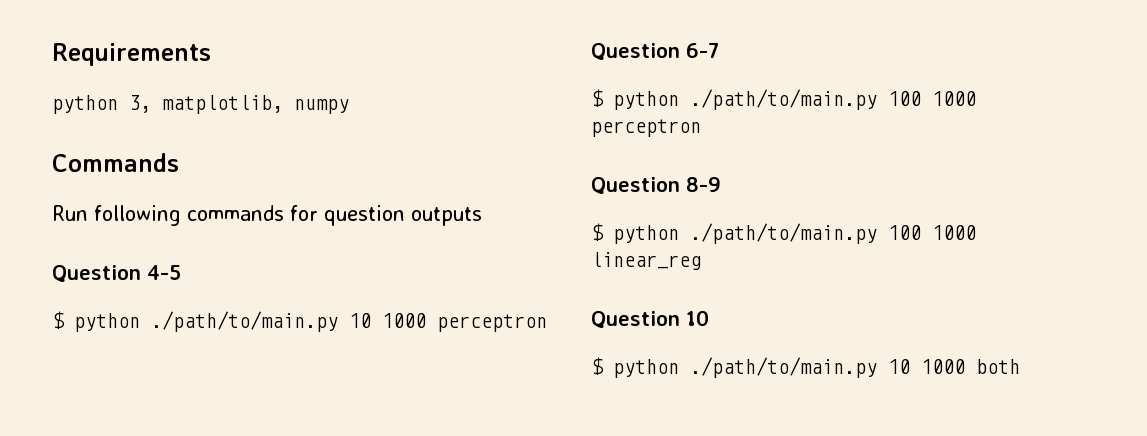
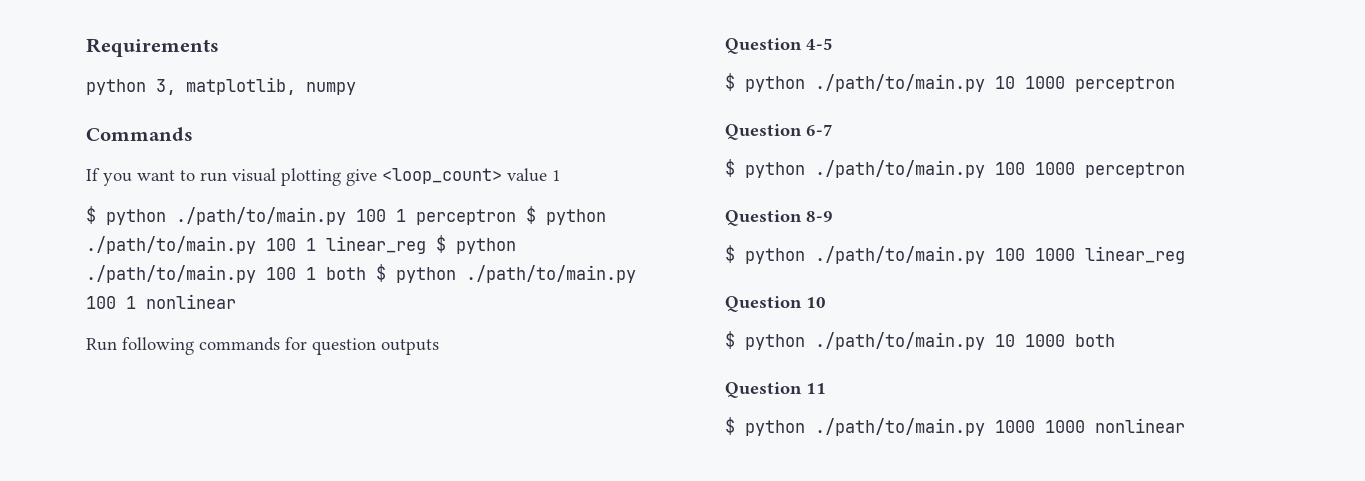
+ If you want to run visual plotting give <loop_count> value 1
+ $ python ./path/to/main.py 100 1 perceptron $ python ./path/to/main.py 100 1 linear_reg $ python ./path/to/main.py 100 1 both $ python ./path/to/main.py 100 1 nonlinear
+ Question 11
+ $ python ./path/to/main.py 1000 1000 nonlinear

